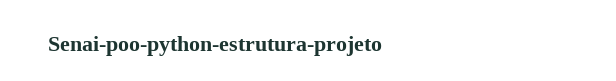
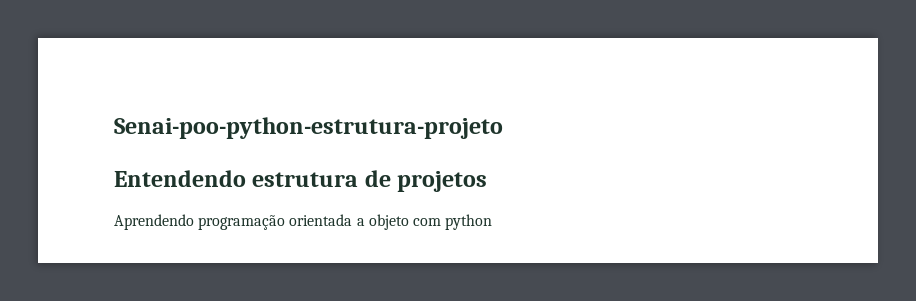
+ Entendendo estrutura de projetos
+ Aprendendo programação orientada a objeto com python

